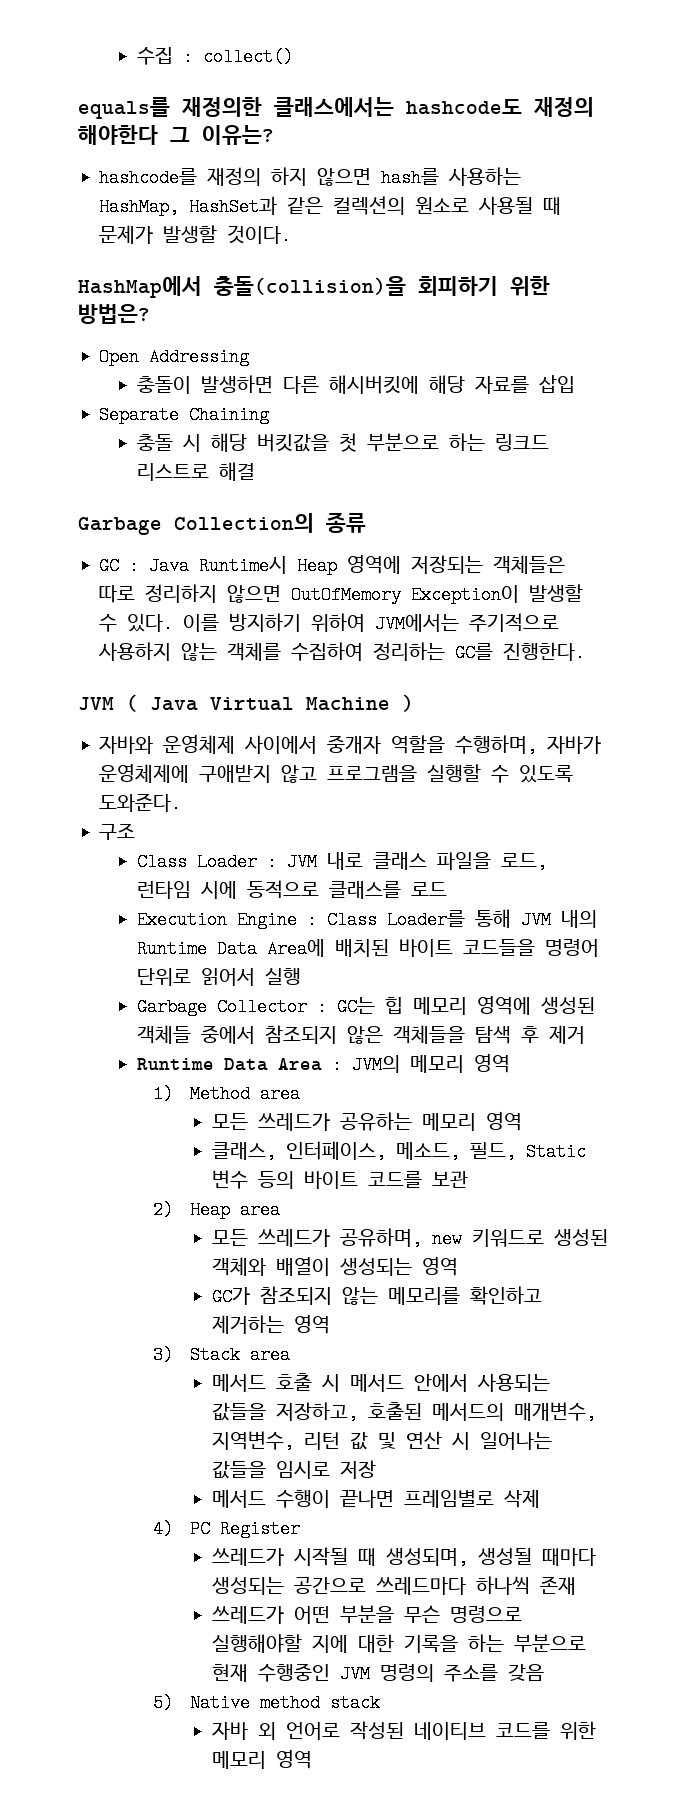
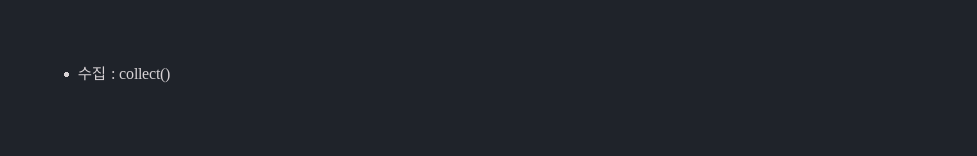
- equals를 재정의한 클래스에서는 hashcode도 재정의 해야한다 그 이유는?
- hashcode를 재정의 하지 않으면 hash를 사용하는 HashMap, HashSet과 같은 컬렉션의 원소로 사용될 때 문제가 발생할 것이다.
- HashMap에서 충돌(collision)을 회피하기 위한 방법은?
- Open Addressing
- 충돌이 발생하면 다른 해시버킷에 해당 자료를 삽입
- Separate Chaining
- 충돌 시 해당 버킷값을 첫 부분으로 하는 링크드 리스트로 해결
- Garbage Collection의 종류
- GC : Java Runtime시 Heap 영역에 저장되는 객체들은 따로 정리하지 않으면 OutOfMemory Exception이 발생할 수 있다. 이를 방지하기 위하여 JVM에서는 주기적으로 사용하지 않는 객체를 수집하여 정리하는 GC를 진행한다.
- JVM ( Java Virtual Machine )
- 자바와 운영체제 사이에서 중개자 역할을 수행하며, 자바가 운영체제에 구애받지 않고 프로그램을 실행할 수 있도록 도와준다.
- 구조
- Class Loader : JVM 내로 클래스 파일을 로드, 런타임 시에 동적으로 클래스를 로드
- Execution Engine : Class Loader를 통해 JVM 내의 Runtime Data Area에 배치된 바이트 코드들을 명령어 단위로 읽어서 실행
- Garbage Collector : GC는 힙 메모리 영역에 생성된 객체들 중에서 참조되지 않은 객체들을 탐색 후 제거
- Runtime Data Area : JVM의 메모리 영역
- 1) Method area
- 모든 쓰레드가 공유하는 메모리 영역
- 클래스, 인터페이스, 메소드, 필드, Static 변수 등의 바이트 코드를 보관
- 2) Heap area
- 모든 쓰레드가 공유하며, new 키워드로 생성된 객체와 배열이 생성되는 영역
- GC가 참조되지 않는 메모리를 확인하고 제거하는 영역
- 3) Stack area
- 메서드 호출 시 메서드 안에서 사용되는 값들을 저장하고, 호출된 메서드의 매개변수, 지역변수, 리턴 값 및 연산 시 일어나는 값들을 임시로 저장
- 메서드 수행이 끝나면 프레임별로 삭제
- 4) PC Register
- 쓰레드가 시작될 때 생성되며, 생성될 때마다 생성되는 공간으로 쓰레드마다 하나씩 존재
- 쓰레드가 어떤 부분을 무슨 명령으로 실행해야할 지에 대한 기록을 하는 부분으로 현재 수행중인 JVM 명령의 주소를 갖음
- 5) Native method stack
- 자바 외 언어로 작성된 네이티브 코드를 위한 메모리 영역

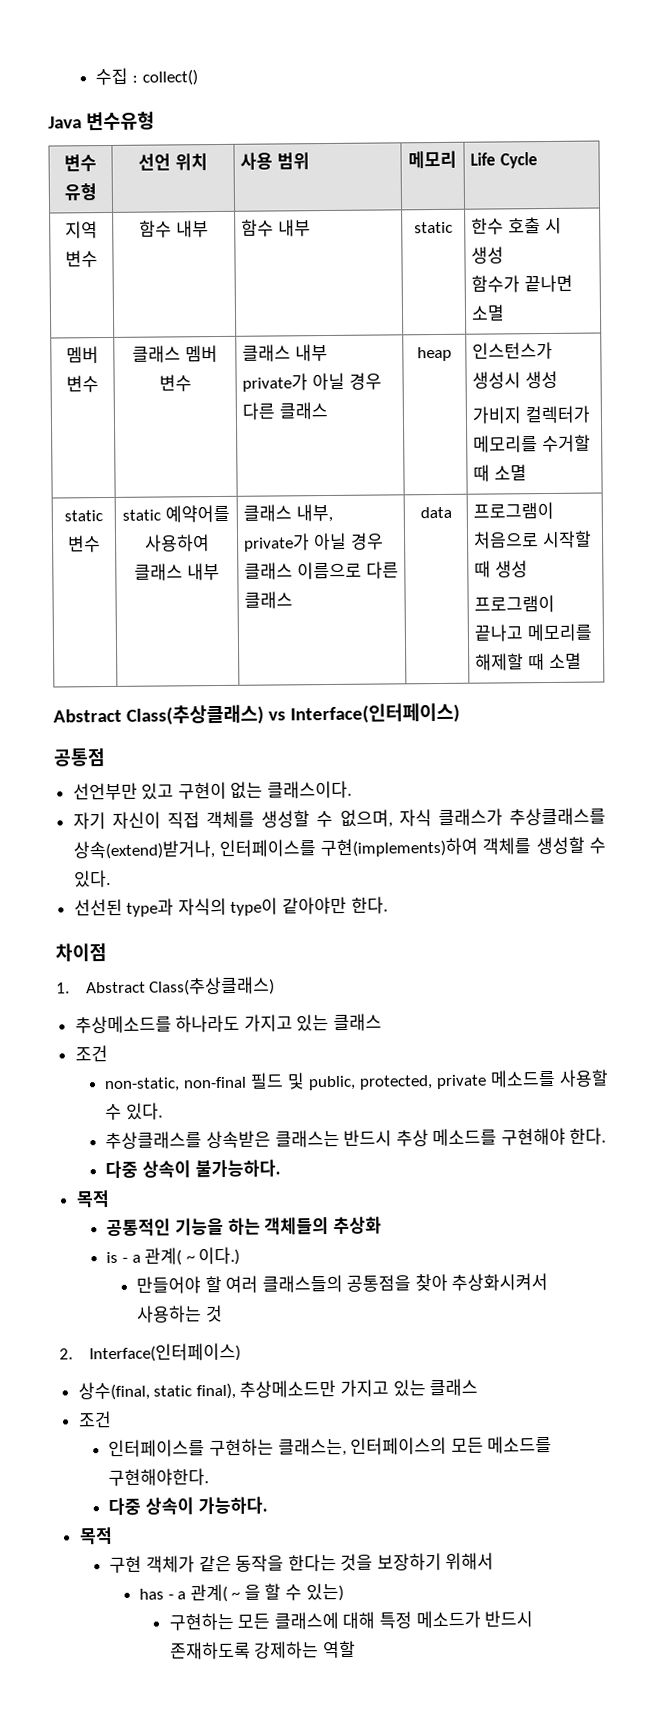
+ Java 변수유형
+ 변수 유형 | 선언 위치 | 사용 범위 | 메모리 | Life Cycle
+ 지역 변수 | 함수 내부 | 함수 내부 | static | 한수 호출 시 생성
+ 함수가 끝나면 소멸
+ 멤버 변수 | 클래스 멤버 변수 | 클래스 내부 private가 아닐 경우 다른 클래스 | heap | 인스턴스가 생성시 생성
+ 가비지 컬렉터가 메모리를 수거할 때 소멸
+ static 변수 | static 예약어를 사용하여 클래스 내부 | 클래스 내부, private가 아닐 경우 클래스 이름으로 다른 클래스 | data | 프로그램이 처음으로 시작할 때 생성
+ 프로그램이 끝나고 메모리를 해제할 때 소멸
+ Abstract Class(추상클래스) vs Interface(인터페이스)
+ 공통점
+ 선언부만 있고 구현이 없는 클래스이다.
+ 자기 자신이 직접 객체를 생성할 수 없으며, 자식 클래스가 추상클래스를 상속(extend)받거나, 인터페이스를 구현(implements)하여 객체를 생성할 수 있다.
+ 선선된 type과 자식의 type이 같아야만 한다.
+ 차이점
+ 1. Abstract Class(추상클래스)
+ 추상메소드를 하나라도 가지고 있는 클래스
+ 조건
+ non-static, non-final 필드 및 public, protected, private 메소드를 사용할 수 있다.
+ 추상클래스를 상속받은 클래스는 반드시 추상 메소드를 구현해야 한다.
+ 다중 상속이 불가능하다.
+ 목적
+ 공통적인 기능을 하는 객체들의 추상화
+ is - a 관계( ~ 이다.)
+ 만들어야 할 여러 클래스들의 공통점을 찾아 추상화시켜서 사용하는 것
+ 2. Interface(인터페이스)
+ 상수(final, static final), 추상메소드만 가지고 있는 클래스
+ 조건
+ 인터페이스를 구현하는 클래스는, 인터페이스의 모든 메소드를 구현해야한다.
+ 다중 상속이 가능하다.
+ 목적
+ 구현 객체가 같은 동작을 한다는 것을 보장하기 위해서
+ has - a 관계( ~ 을 할 수 있는)
+ 구현하는 모든 클래스에 대해 특정 메소드가 반드시 존재하도록 강제하는 역할

